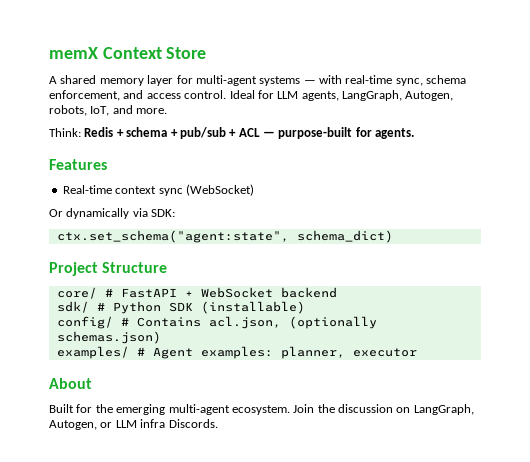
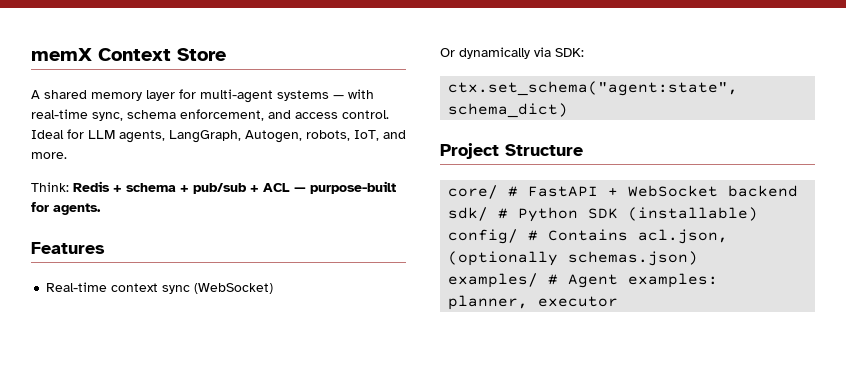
- About
- Built for the emerging multi-agent ecosystem. Join the discussion on LangGraph, Autogen, or LLM infra Discords.

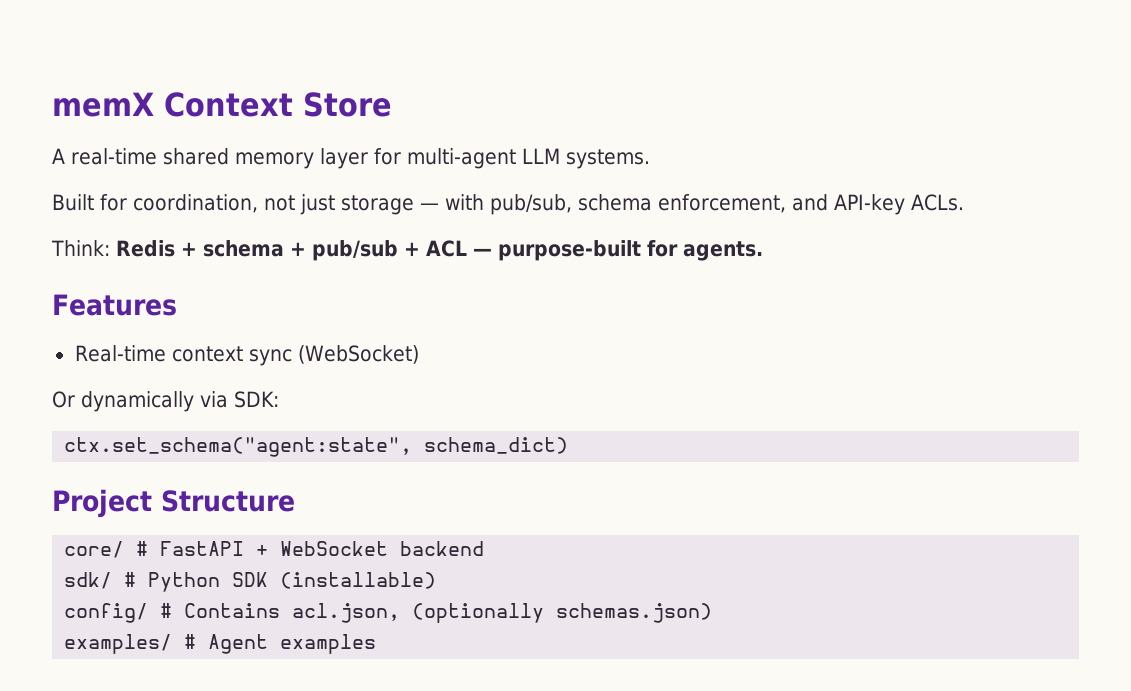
- A shared memory layer for multi-agent systems — with real-time sync, schema enforcement, and access control. Ideal for LLM agents, LangGraph, Autogen, robots, IoT, and more.
+ A real-time shared memory layer for multi-agent LLM systems.
+ Built for coordination, not just storage — with pub/sub, schema enforcement, and API-key ACLs.
- examples/ # Agent examples: planner, executor
+ examples/ # Agent examples

